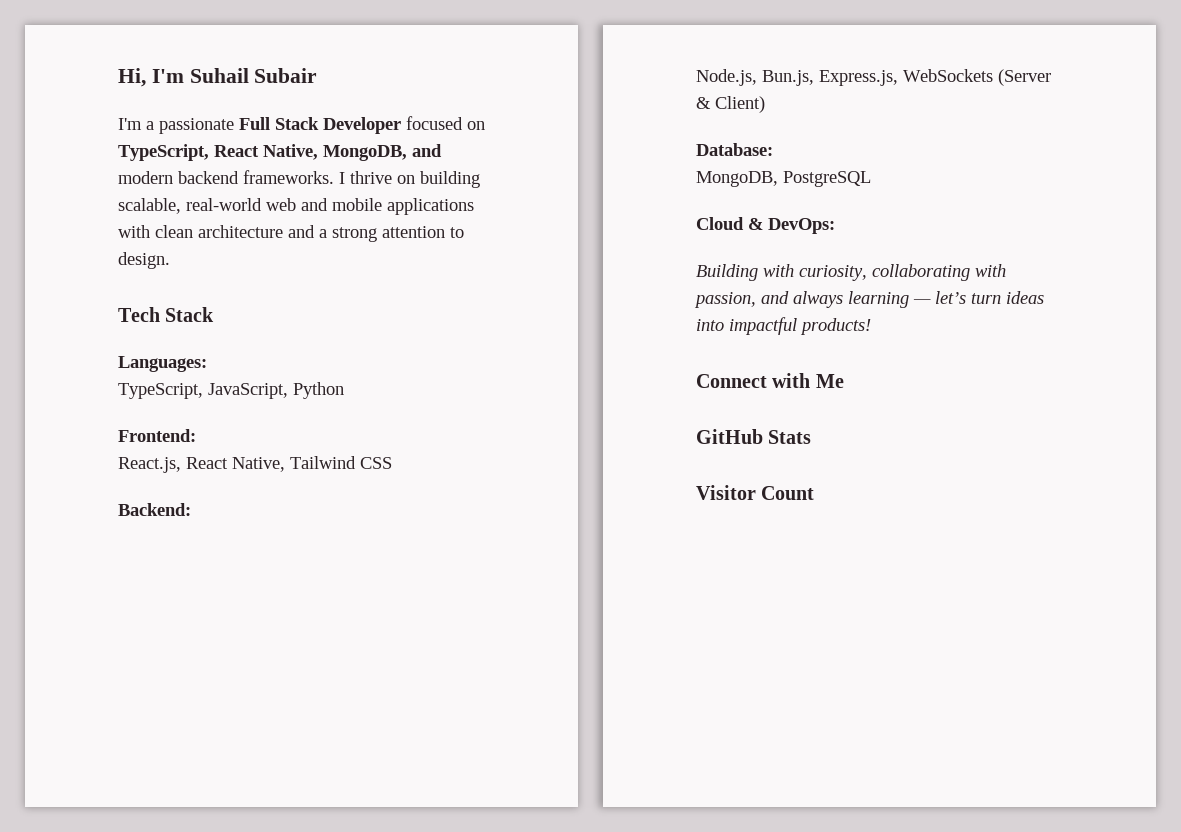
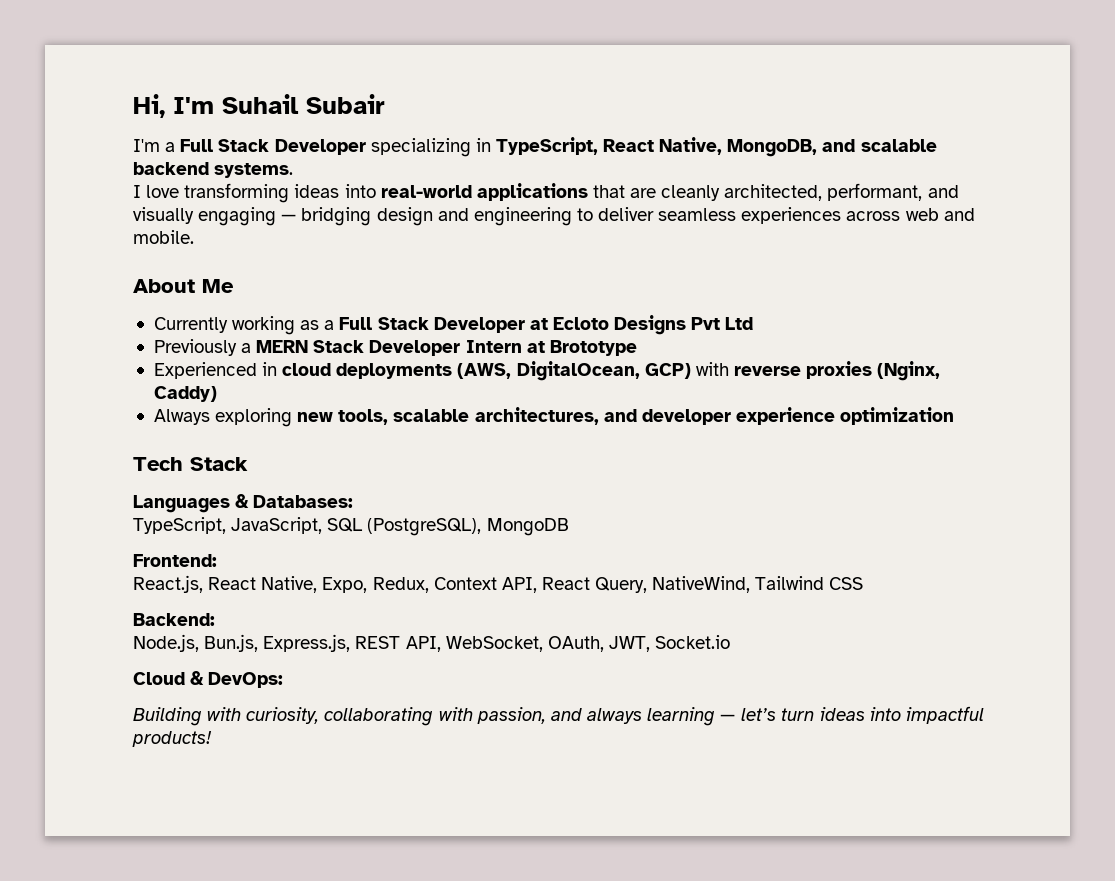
- I'm a passionate Full Stack Developer focused on TypeScript, React Native, MongoDB, and modern backend frameworks. I thrive on building scalable, real-world web and mobile applications with clean architecture and a strong attention to design.
+ I'm a Full Stack Developer specializing in TypeScript, React Native, MongoDB, and scalable backend systems.
+ I love transforming ideas into real-world applications that are cleanly architected, performant, and visually engaging — bridging design and engineering to deliver seamless experiences across web and mobile.
+ About Me
+ Currently working as a Full Stack Developer at Ecloto Designs Pvt Ltd
+ Previously a MERN Stack Developer Intern at Brototype
+ Experienced in cloud deployments (AWS, DigitalOcean, GCP) with reverse proxies (Nginx, Caddy)
+ Always exploring new tools, scalable architectures, and developer experience optimization
- Languages:
+ Languages & Databases:
- TypeScript, JavaScript, Python
+ TypeScript, JavaScript, SQL (PostgreSQL), MongoDB
- React.js, React Native, Tailwind CSS
+ React.js, React Native, Expo, Redux, Context API, React Query, NativeWind, Tailwind CSS
- Node.js, Bun.js, Express.js, WebSockets (Server & Client)
- Database:
- MongoDB, PostgreSQL
+ Node.js, Bun.js, Express.js, REST API, WebSocket, OAuth, JWT, Socket.io
- Connect with Me
- GitHub Stats
- Visitor Count

